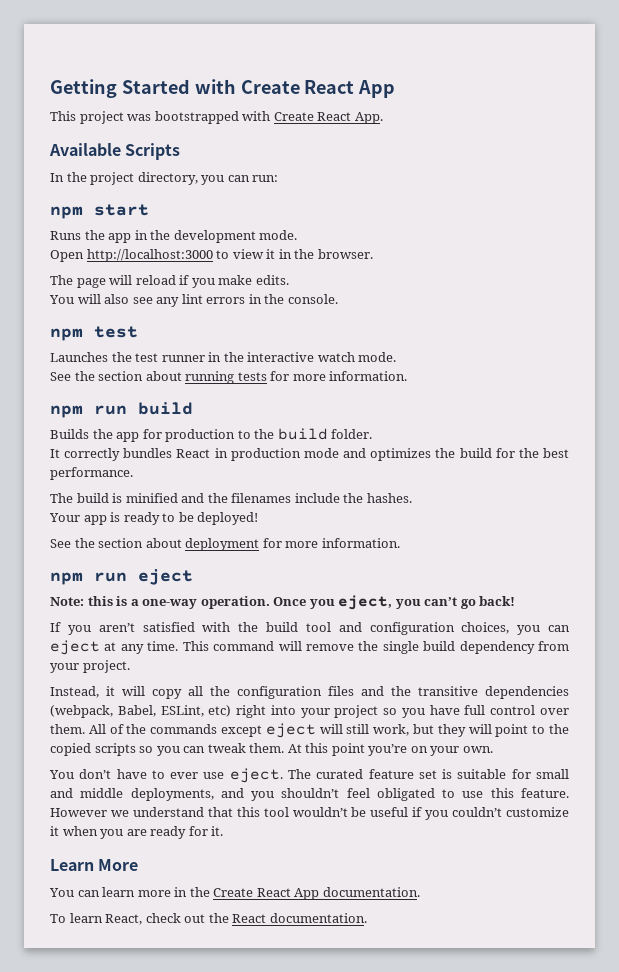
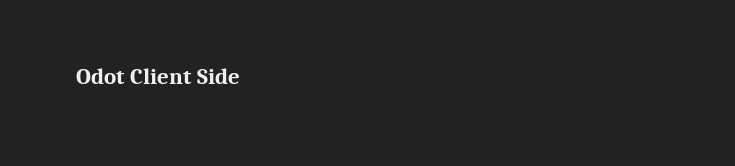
- Getting Started with Create React App
- This project was bootstrapped with Create React App.
- Available Scripts
- In the project directory, you can run:
- npm start
- Runs the app in the development mode.
- Open http://localhost:3000 to view it in the browser.
- The page will reload if you make edits.
- You will also see any lint errors in the console.
- npm test
- Launches the test runner in the interactive watch mode.
- See the section about running tests for more information.
- npm run build
- Builds the app for production to the build folder.
- It correctly bundles React in production mode and optimizes the build for the best performance.
- The build is minified and the filenames include the hashes.
- Your app is ready to be deployed!
- See the section about deployment for more information.
- npm run eject
- Note: this is a one-way operation. Once you eject, you can’t go back!
- If you aren’t satisfied with the build tool and configuration choices, you can eject at any time. This command will remove the single build dependency from your project.
- Instead, it will copy all the configuration files and the transitive dependencies (webpack, Babel, ESLint, etc) right into your project so you have full control over them. All of the commands except eject will still work, but they will point to the copied scripts so you can tweak them. At this point you’re on your own.
- You don’t have to ever use eject. The curated feature set is suitable for small and middle deployments, and you shouldn’t feel obligated to use this feature. However we understand that this tool wouldn’t be useful if you couldn’t customize it when you are ready for it.
- Learn More
- You can learn more in the Create React App documentation.
- To learn React, check out the React documentation.
+ Odot Client Side

